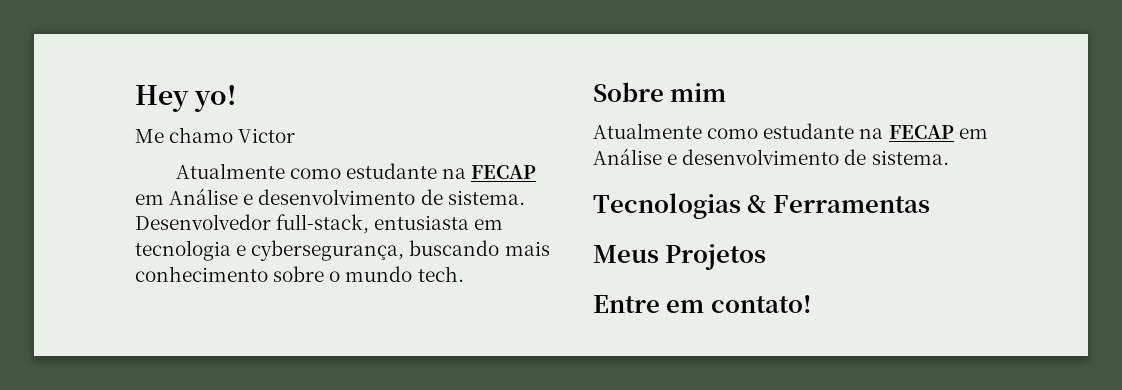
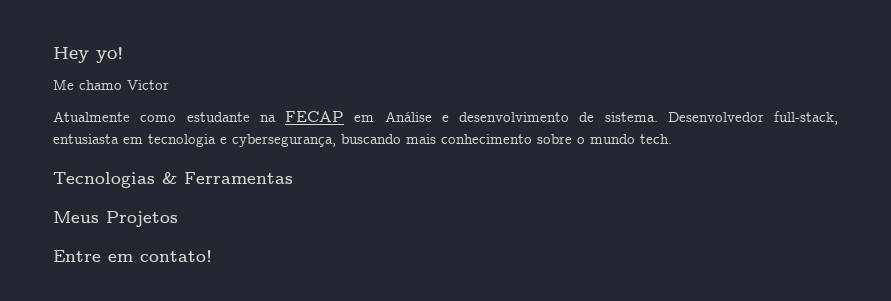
- Sobre mim
- Atualmente como estudante na FECAP em Análise e desenvolvimento de sistema.

